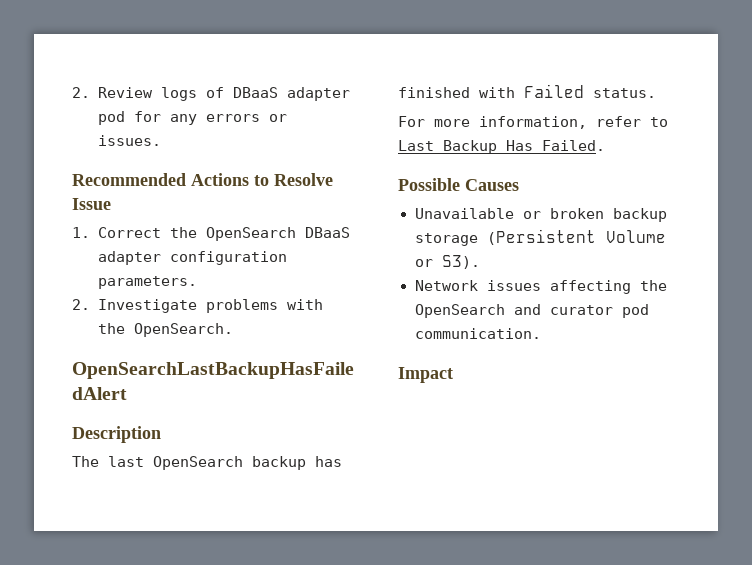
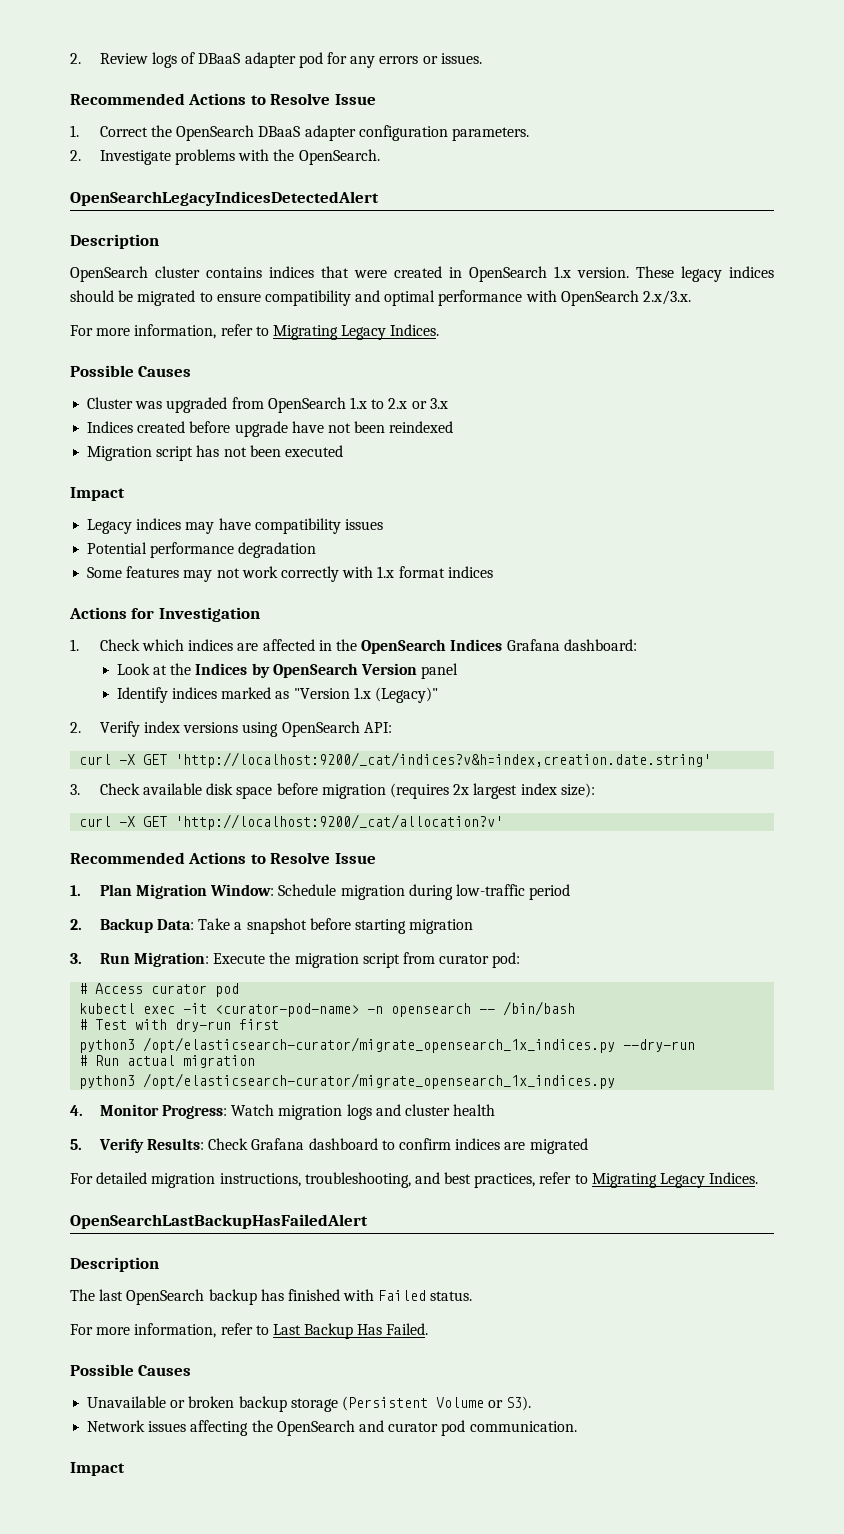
+ OpenSearchLegacyIndicesDetectedAlert
+ Description
+ OpenSearch cluster contains indices that were created in OpenSearch 1.x version. These legacy indices should be migrated to ensure compatibility and optimal performance with OpenSearch 2.x/3.x.
+ For more information, refer to Migrating Legacy Indices.
+ Possible Causes
+ Cluster was upgraded from OpenSearch 1.x to 2.x or 3.x
+ Indices created before upgrade have not been reindexed
+ Migration script has not been executed
+ Impact
+ Legacy indices may have compatibility issues
+ Potential performance degradation
+ Some features may not work correctly with 1.x format indices
+ Actions for Investigation
+ 1. Check which indices are affected in the OpenSearch Indices Grafana dashboard:
+ Look at the Indices by OpenSearch Version panel
+ Identify indices marked as "Version 1.x (Legacy)"
+ 2. Verify index versions using OpenSearch API:
+ curl -X GET 'http://localhost:9200/_cat/indices?v&h=index,creation.date.string'
+ 3. Check available disk space before migration (requires 2x largest index size):
+ curl -X GET 'http://localhost:9200/_cat/allocation?v'
+ Recommended Actions to Resolve Issue
+ 1. Plan Migration Window: Schedule migration during low-traffic period
+ 2. Backup Data: Take a snapshot before starting migration
+ 3. Run Migration: Execute the migration script from curator pod:
+ # Access curator pod
+ kubectl exec -it <curator-pod-name> -n opensearch -- /bin/bash
+ # Test with dry-run first
+ python3 /opt/elasticsearch-curator/migrate_opensearch_1x_indices.py --dry-run
+ # Run actual migration
+ python3 /opt/elasticsearch-curator/migrate_opensearch_1x_indices.py
+ 4. Monitor Progress: Watch migration logs and cluster health
+ 5. Verify Results: Check Grafana dashboard to confirm indices are migrated
+ For detailed migration instructions, troubleshooting, and best practices, refer to Migrating Legacy Indices.

